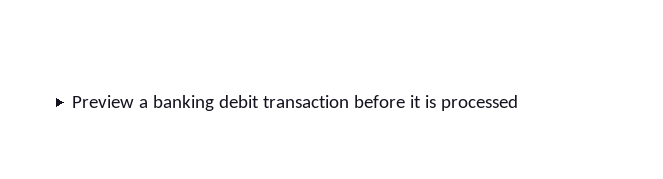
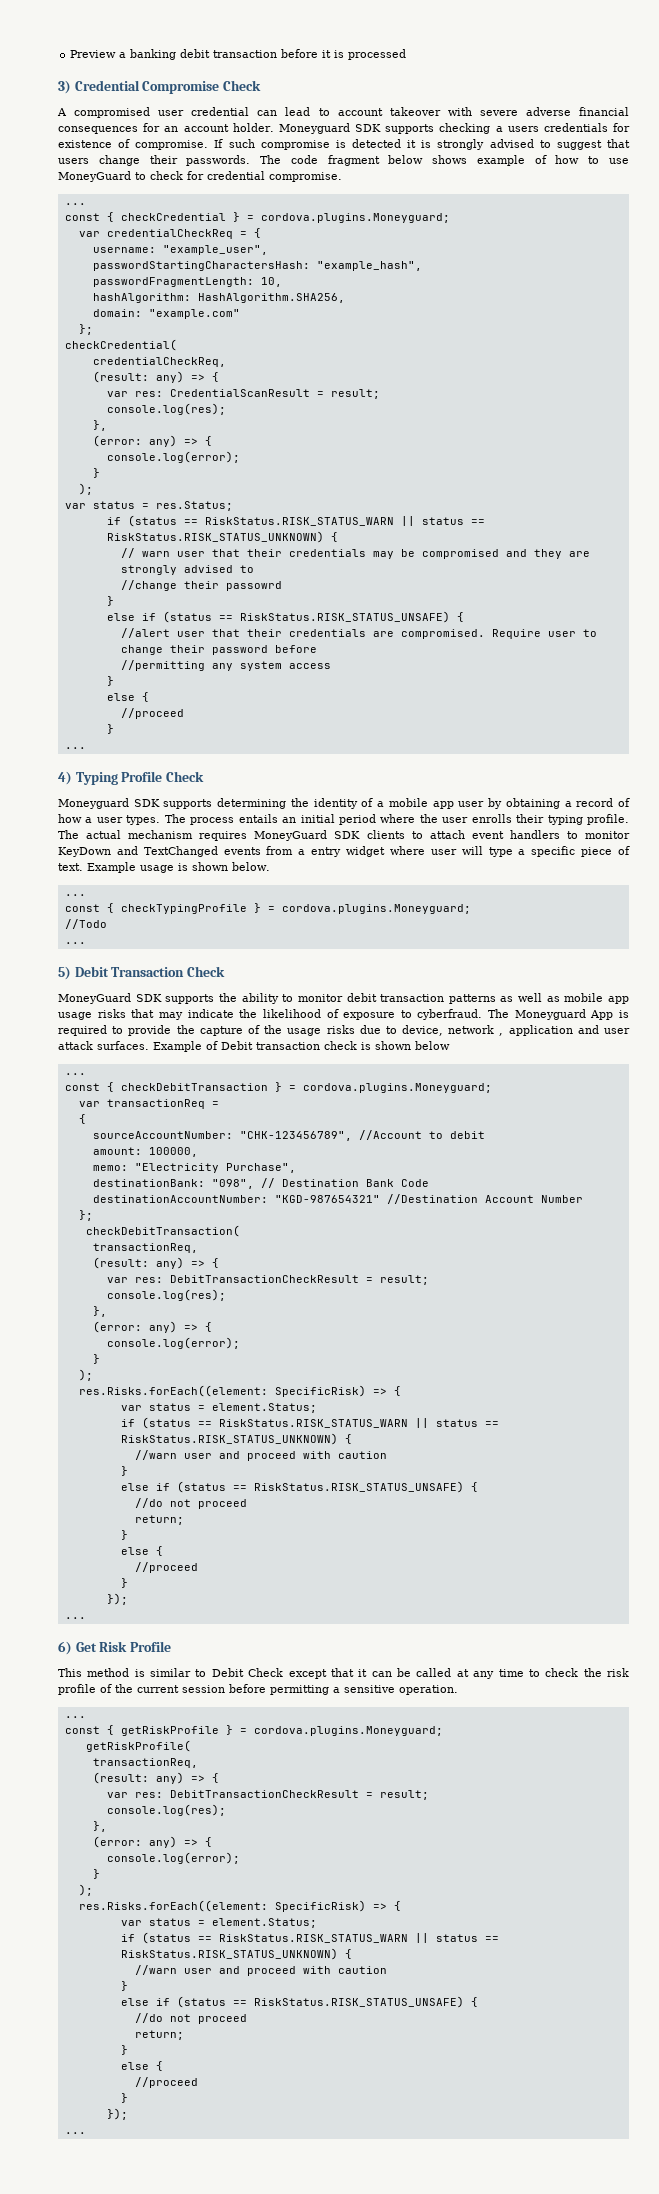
+ 3) Credential Compromise Check
+ A compromised user credential can lead to account takeover with severe adverse financial consequences for an account holder. Moneyguard SDK supports checking a users credentials for existence of compromise. If such compromise is detected it is strongly advised to suggest that users change their passwords. The code fragment below shows example of how to use MoneyGuard to check for credential compromise.
+ ...
+ const { checkCredential } = cordova.plugins.Moneyguard;
+ var credentialCheckReq = {
+ username: "example_user",
+ passwordStartingCharactersHash: "example_hash",
+ passwordFragmentLength: 10,
+ hashAlgorithm: HashAlgorithm.SHA256,
+ domain: "example.com"
+ };
+ checkCredential(
+ credentialCheckReq,
+ (result: any) => {
+ var res: CredentialScanResult = result;
+ console.log(res);
+ },
+ (error: any) => {
+ console.log(error);
+ }
+ );
+ var status = res.Status;
+ if (status == RiskStatus.RISK_STATUS_WARN || status == RiskStatus.RISK_STATUS_UNKNOWN) {
+ // warn user that their credentials may be compromised and they are strongly advised to
+ //change their passowrd
+ }
+ else if (status == RiskStatus.RISK_STATUS_UNSAFE) {
+ //alert user that their credentials are compromised. Require user to change their password before
+ //permitting any system access
+ }
+ else {
+ //proceed
+ }
+ ...
+ 4) Typing Profile Check
+ Moneyguard SDK supports determining the identity of a mobile app user by obtaining a record of how a user types. The process entails an initial period where the user enrolls their typing profile. The actual mechanism requires MoneyGuard SDK clients to attach event handlers to monitor KeyDown and TextChanged events from a entry widget where user will type a specific piece of text. Example usage is shown below.
+ ...
+ const { checkTypingProfile } = cordova.plugins.Moneyguard;
+ //Todo
+ ...
+ 5) Debit Transaction Check
+ MoneyGuard SDK supports the ability to monitor debit transaction patterns as well as mobile app usage risks that may indicate the likelihood of exposure to cyberfraud. The Moneyguard App is required to provide the capture of the usage risks due to device, network , application and user attack surfaces. Example of Debit transaction check is shown below
+ ...
+ const { checkDebitTransaction } = cordova.plugins.Moneyguard;
+ var transactionReq =
+ {
+ sourceAccountNumber: "CHK-123456789", //Account to debit
+ amount: 100000,
+ memo: "Electricity Purchase",
+ destinationBank: "098", // Destination Bank Code
+ destinationAccountNumber: "KGD-987654321" //Destination Account Number
+ };
+ checkDebitTransaction(
+ transactionReq,
+ (result: any) => {
+ var res: DebitTransactionCheckResult = result;
+ console.log(res);
+ },
+ (error: any) => {
+ console.log(error);
+ }
+ );
+ res.Risks.forEach((element: SpecificRisk) => {
+ var status = element.Status;
+ if (status == RiskStatus.RISK_STATUS_WARN || status == RiskStatus.RISK_STATUS_UNKNOWN) {
+ //warn user and proceed with caution
+ }
+ else if (status == RiskStatus.RISK_STATUS_UNSAFE) {
+ //do not proceed
+ return;
+ }
+ else {
+ //proceed
+ }
+ });
+ ...
+ 6) Get Risk Profile
+ This method is similar to Debit Check except that it can be called at any time to check the risk profile of the current session before permitting a sensitive operation.
+ ...
+ const { getRiskProfile } = cordova.plugins.Moneyguard;
+ getRiskProfile(
+ transactionReq,
+ (result: any) => {
+ var res: DebitTransactionCheckResult = result;
+ console.log(res);
+ },
+ (error: any) => {
+ console.log(error);
+ }
+ );
+ res.Risks.forEach((element: SpecificRisk) => {
+ var status = element.Status;
+ if (status == RiskStatus.RISK_STATUS_WARN || status == RiskStatus.RISK_STATUS_UNKNOWN) {
+ //warn user and proceed with caution
+ }
+ else if (status == RiskStatus.RISK_STATUS_UNSAFE) {
+ //do not proceed
+ return;
+ }
+ else {
+ //proceed
+ }
+ });
+ ...

